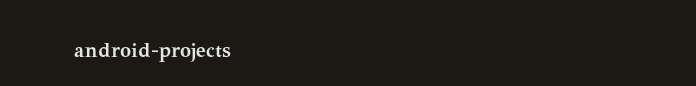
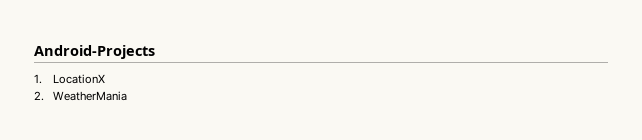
- android-projects
+ Android-Projects
+ 1. LocationX
+ 2. WeatherMania

